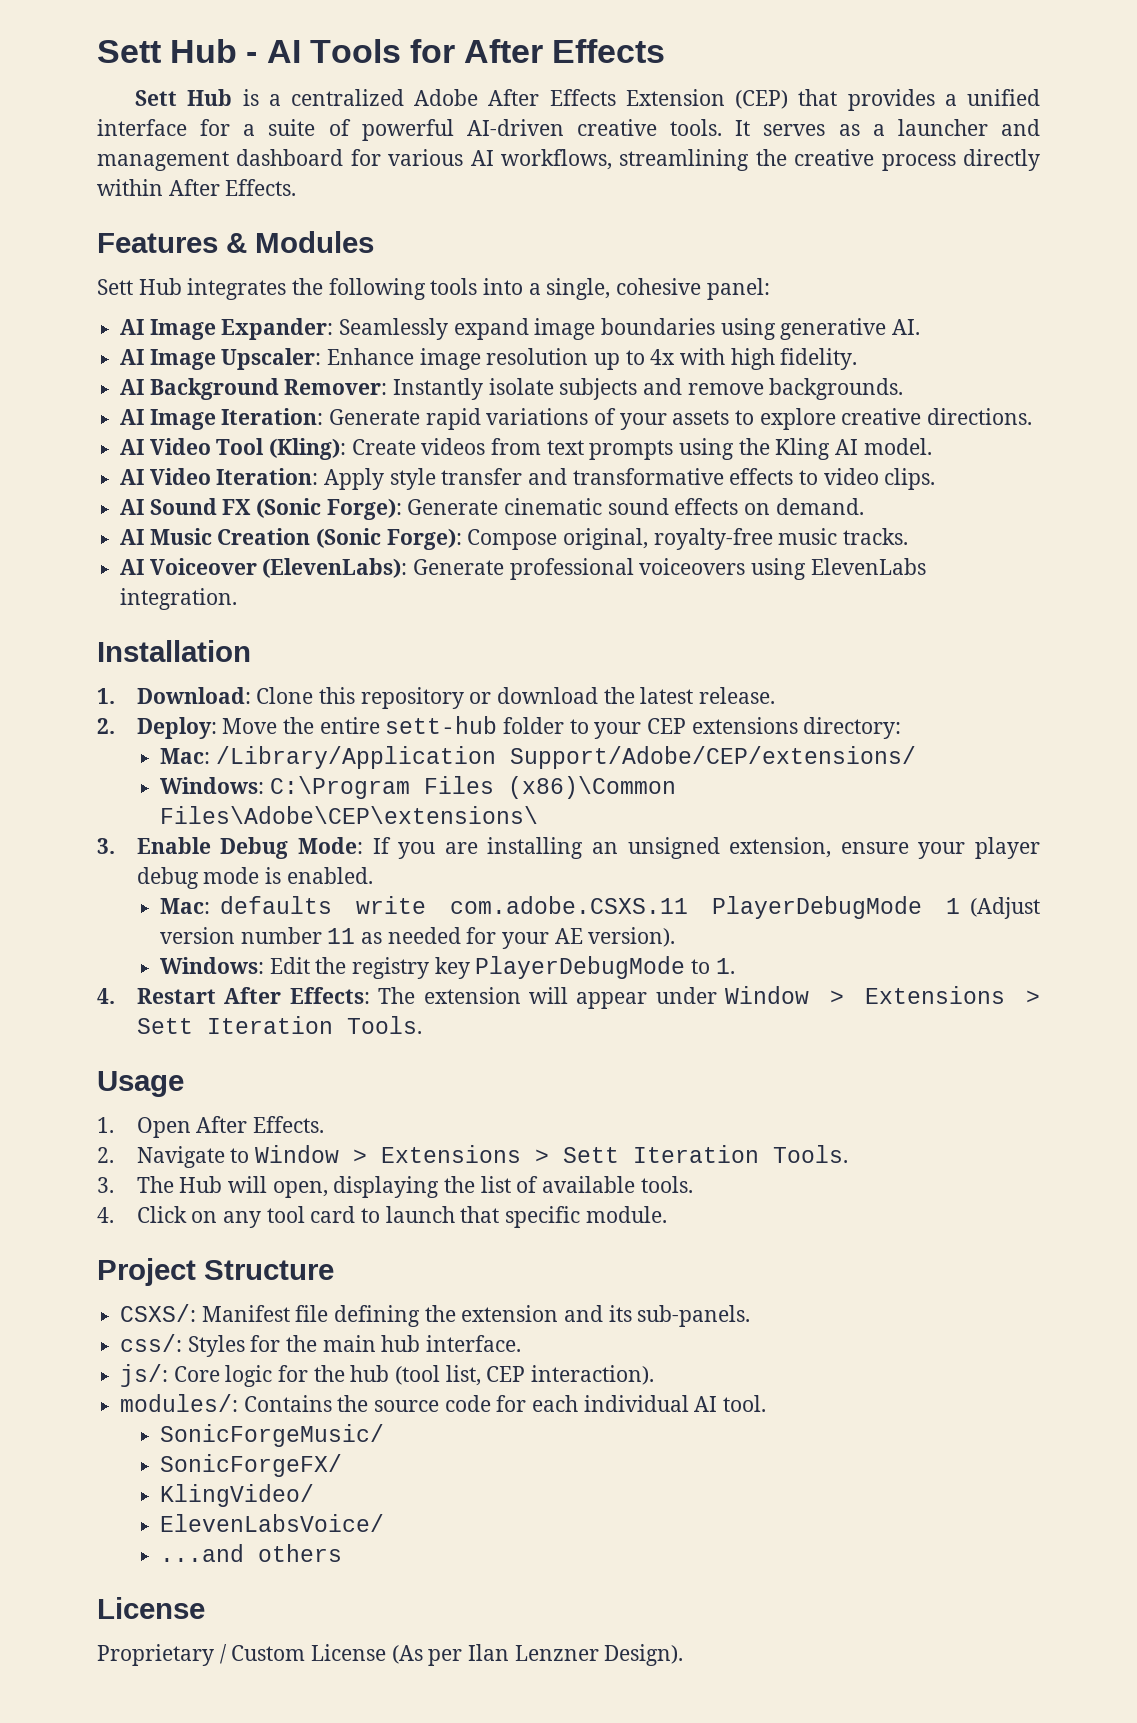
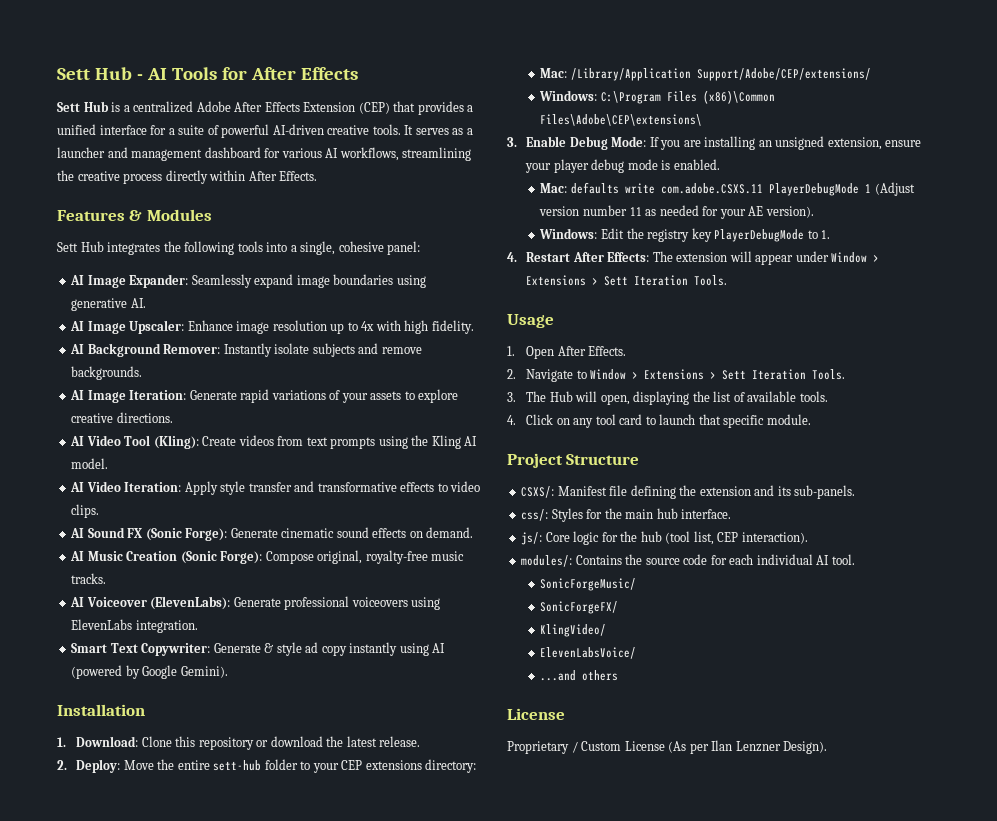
+ Smart Text Copywriter: Generate & style ad copy instantly using AI (powered by Google Gemini).

